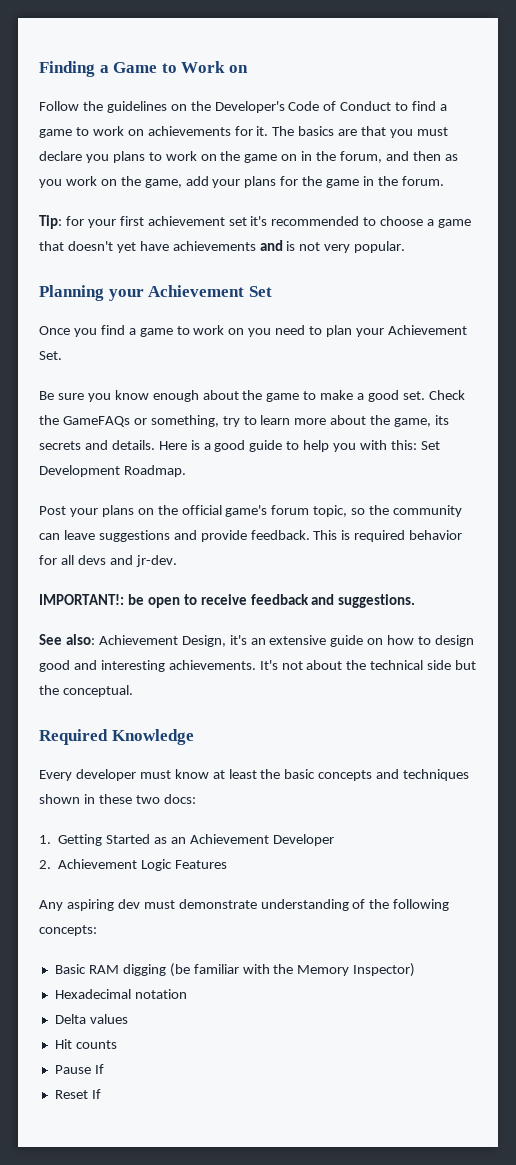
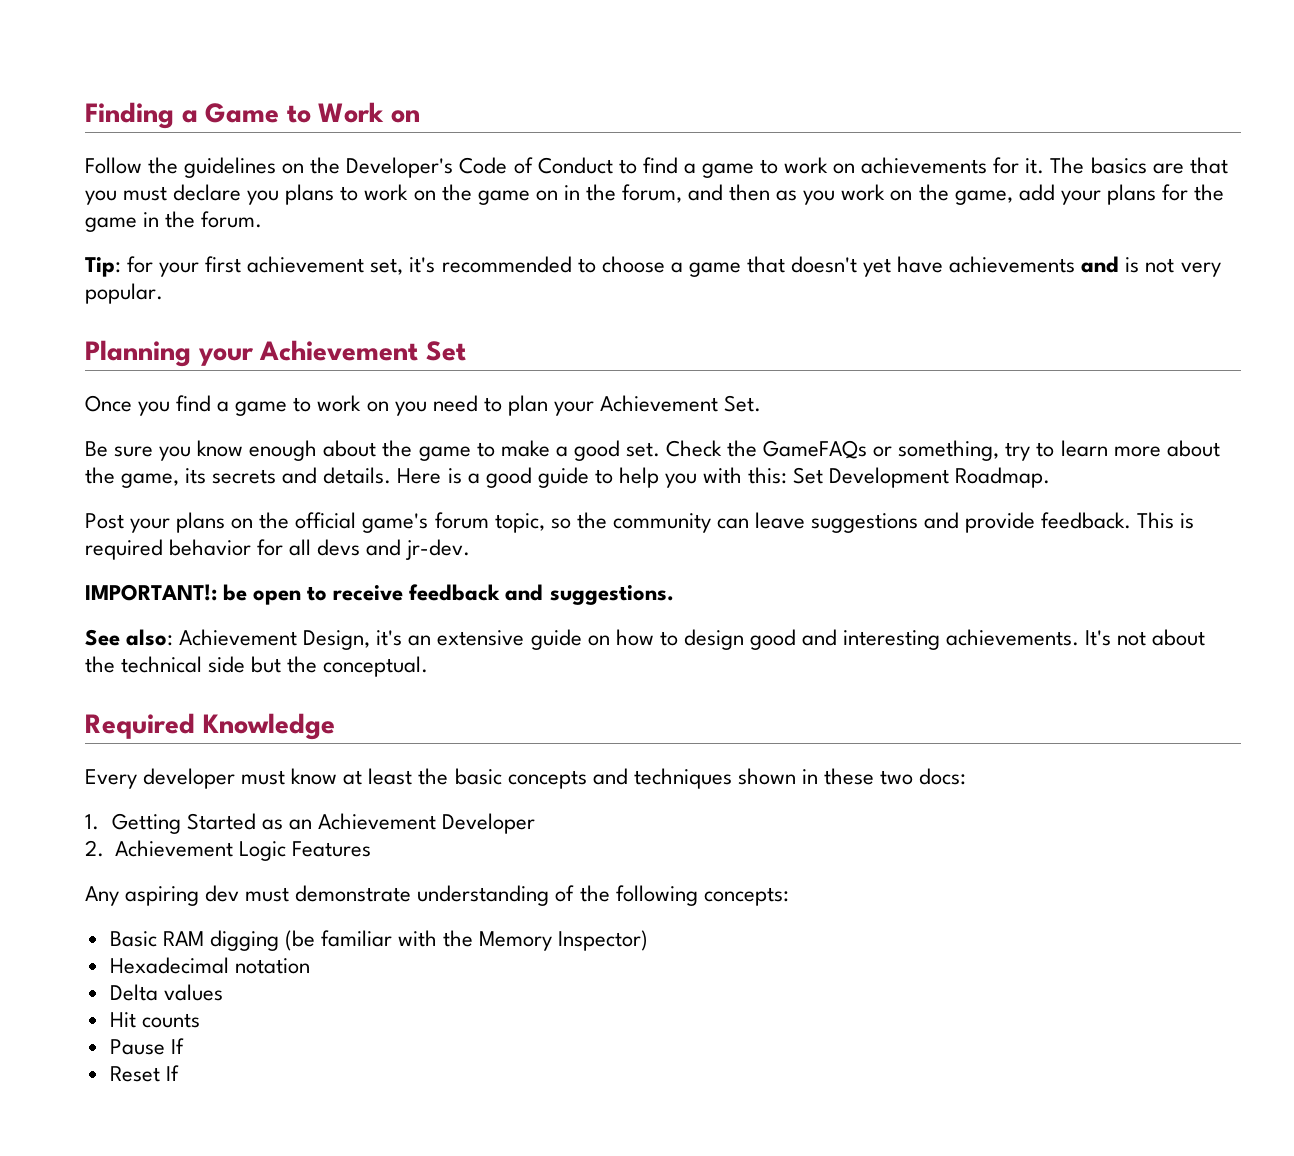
- Tip: for your first achievement set it's recommended to choose a game that doesn't yet have achievements and is not very popular.
+ Tip: for your first achievement set, it's recommended to choose a game that doesn't yet have achievements and is not very popular.

